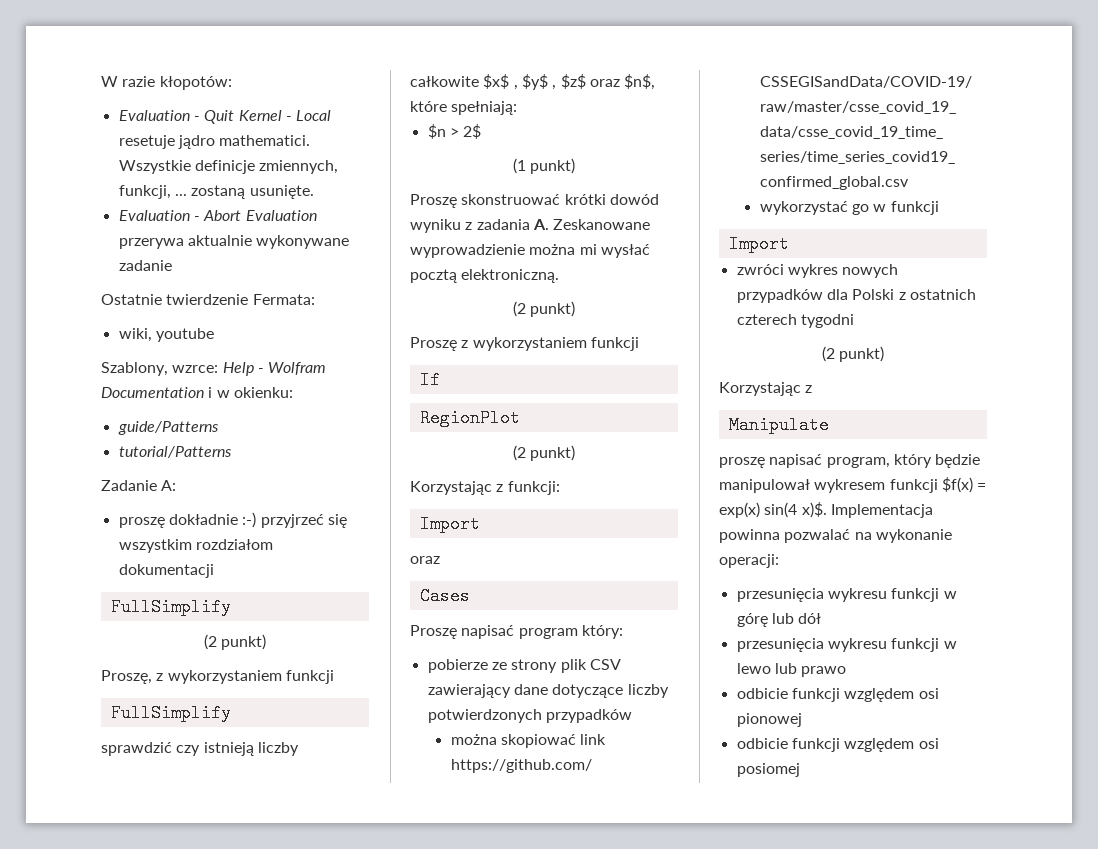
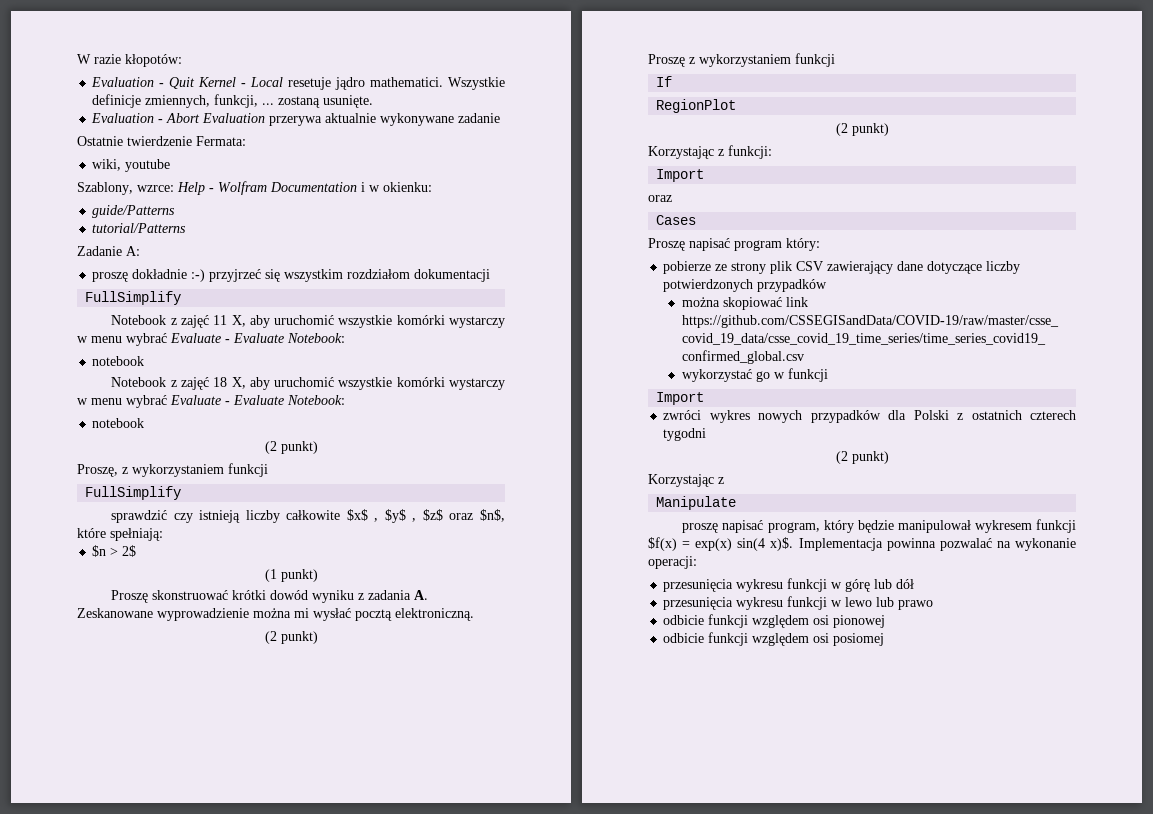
+ Notebook z zajęć 11 X, aby uruchomić wszystkie komórki wystarczy w menu wybrać Evaluate - Evaluate Notebook:
+ notebook
+ Notebook z zajęć 18 X, aby uruchomić wszystkie komórki wystarczy w menu wybrać Evaluate - Evaluate Notebook:
+ notebook

